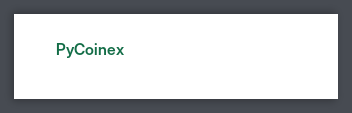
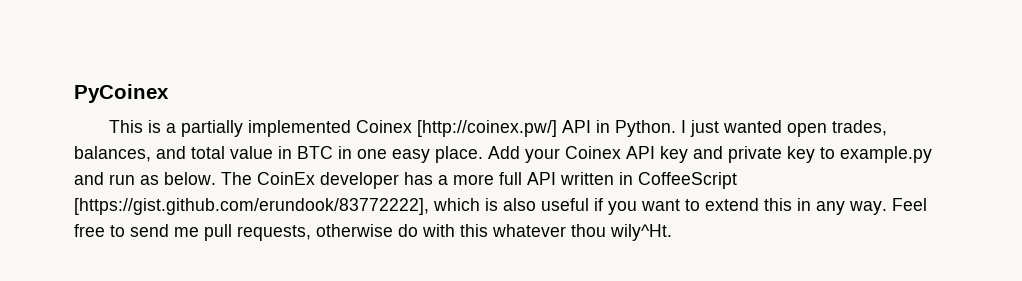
+ This is a partially implemented Coinex [http://coinex.pw/] API in Python. I just wanted open trades, balances, and total value in BTC in one easy place. Add your Coinex API key and private key to example.py and run as below. The CoinEx developer has a more full API written in CoffeeScript [https://gist.github.com/erundook/83772222], which is also useful if you want to extend this in any way. Feel free to send me pull requests, otherwise do with this whatever thou wily^Ht.

